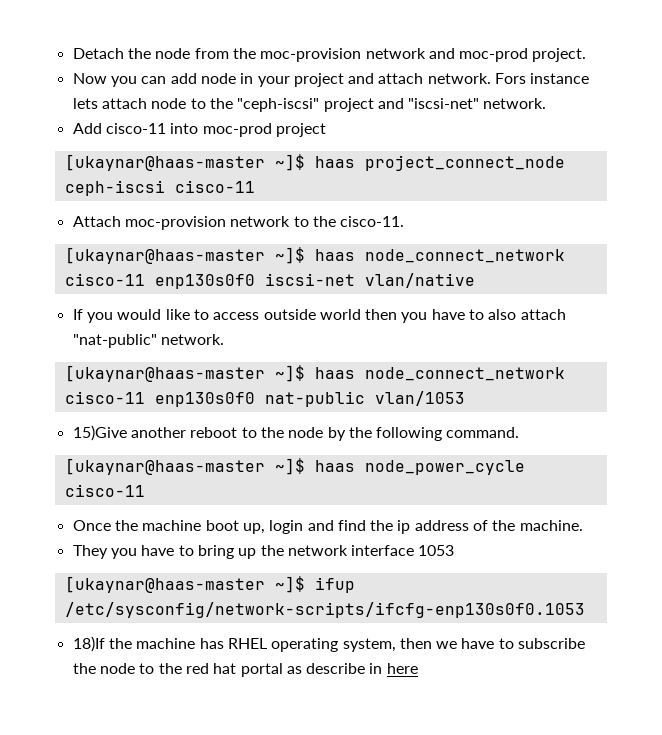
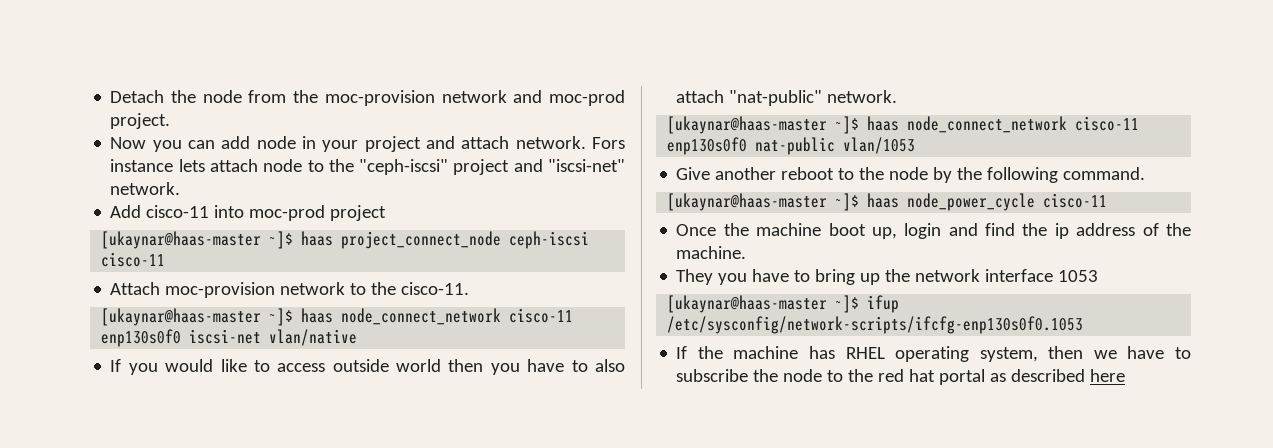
- 15)Give another reboot to the node by the following command.
+ Give another reboot to the node by the following command.
- 18)If the machine has RHEL operating system, then we have to subscribe the node to the red hat portal as describe in here
+ If the machine has RHEL operating system, then we have to subscribe the node to the red hat portal as described here

